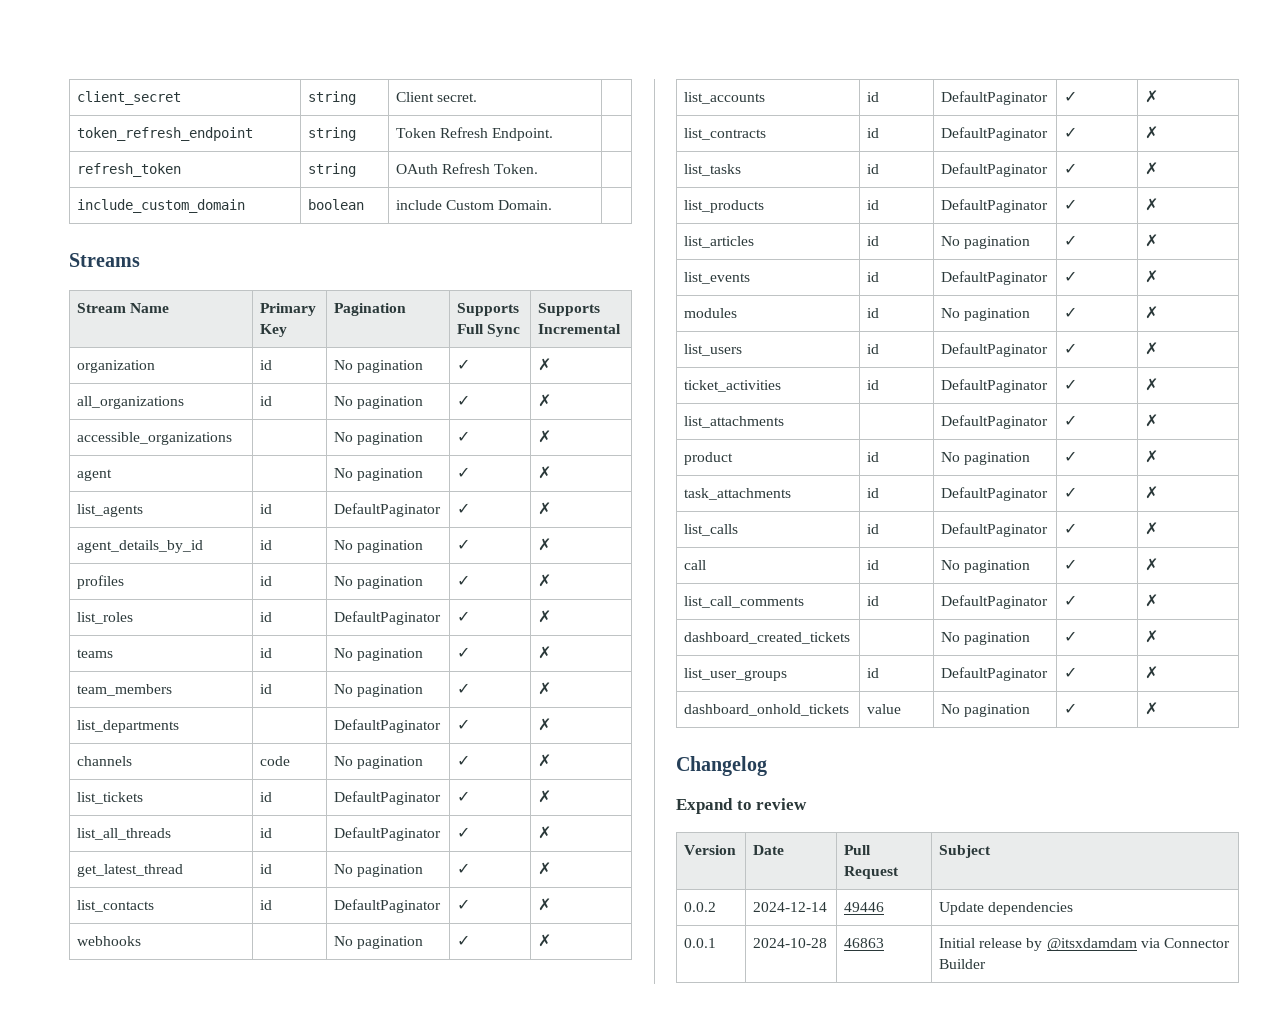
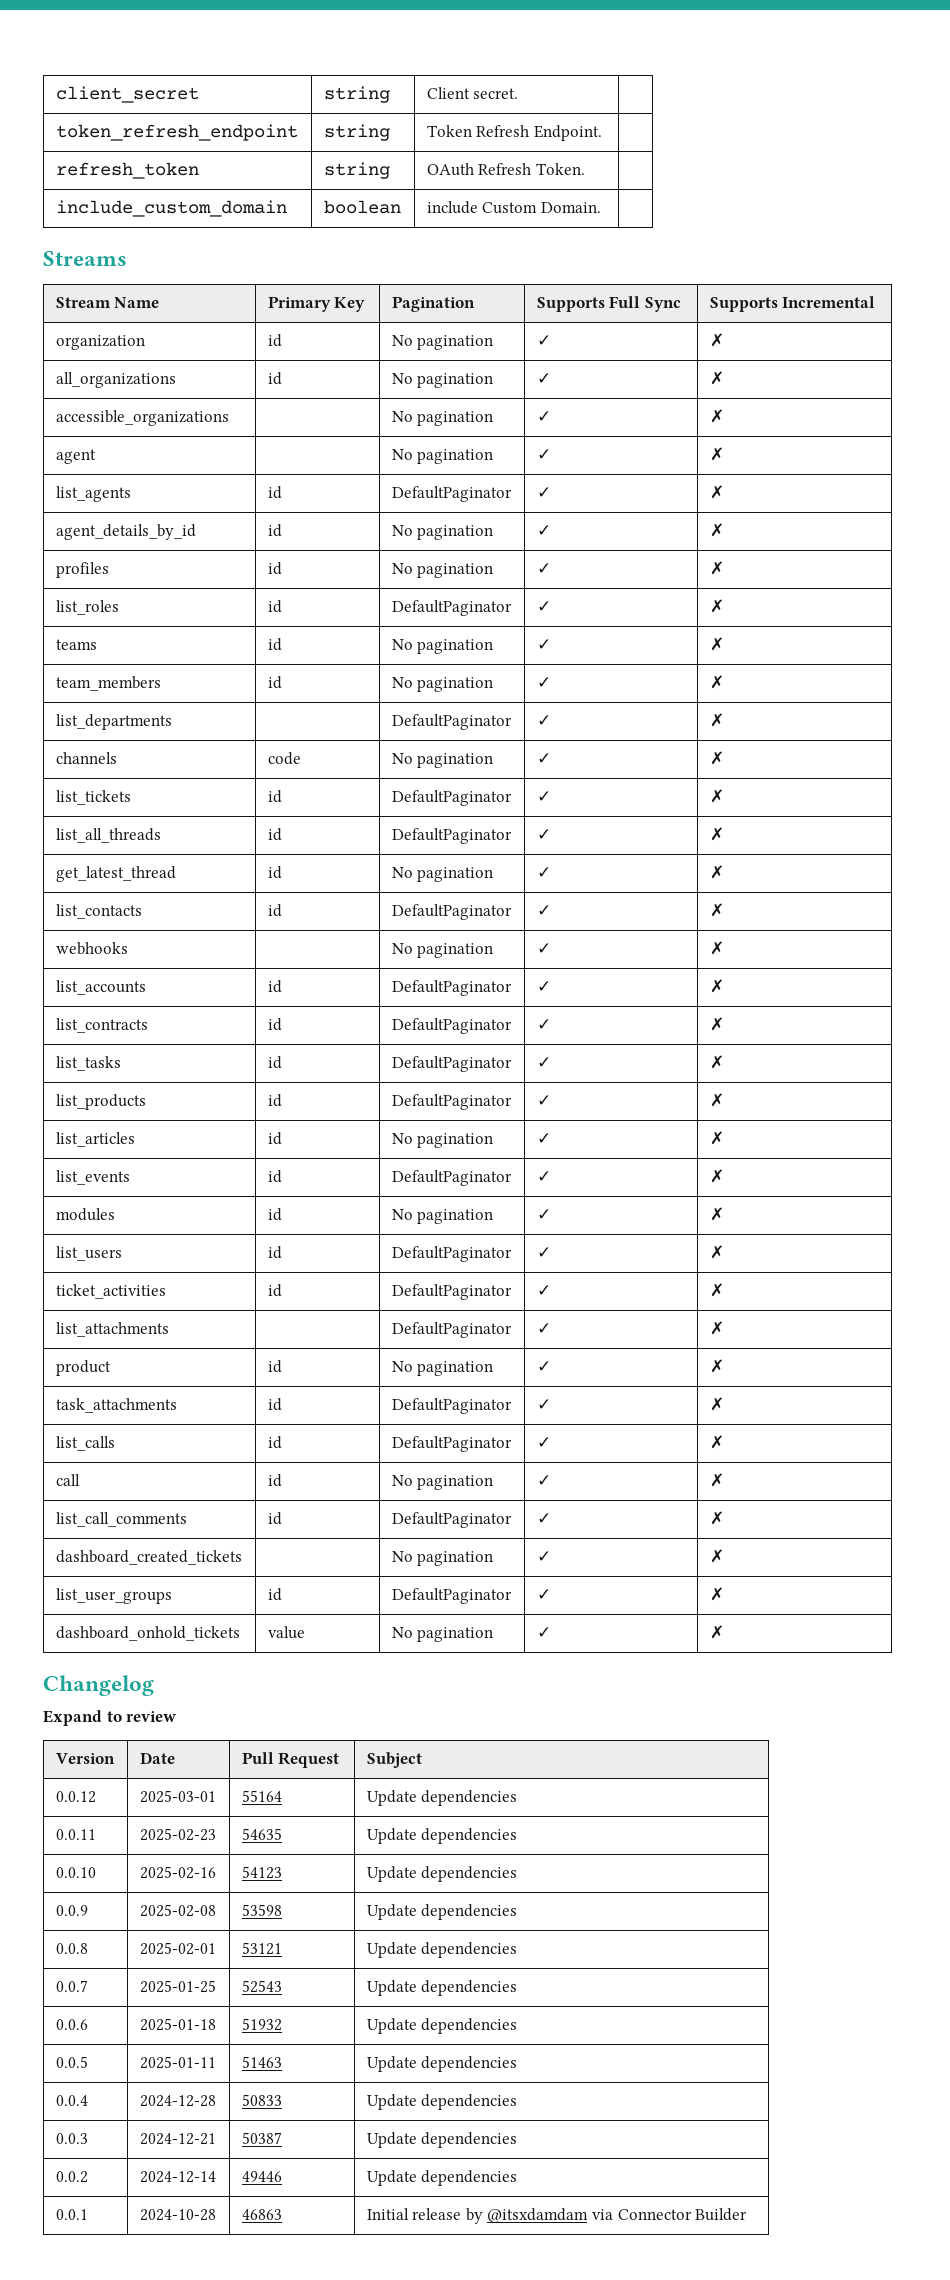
+ 0.0.12 | 2025-03-01 | 55164 | Update dependencies
+ 0.0.11 | 2025-02-23 | 54635 | Update dependencies
+ 0.0.10 | 2025-02-16 | 54123 | Update dependencies
+ 0.0.9 | 2025-02-08 | 53598 | Update dependencies
+ 0.0.8 | 2025-02-01 | 53121 | Update dependencies
+ 0.0.7 | 2025-01-25 | 52543 | Update dependencies
+ 0.0.6 | 2025-01-18 | 51932 | Update dependencies
+ 0.0.5 | 2025-01-11 | 51463 | Update dependencies
+ 0.0.4 | 2024-12-28 | 50833 | Update dependencies
+ 0.0.3 | 2024-12-21 | 50387 | Update dependencies

